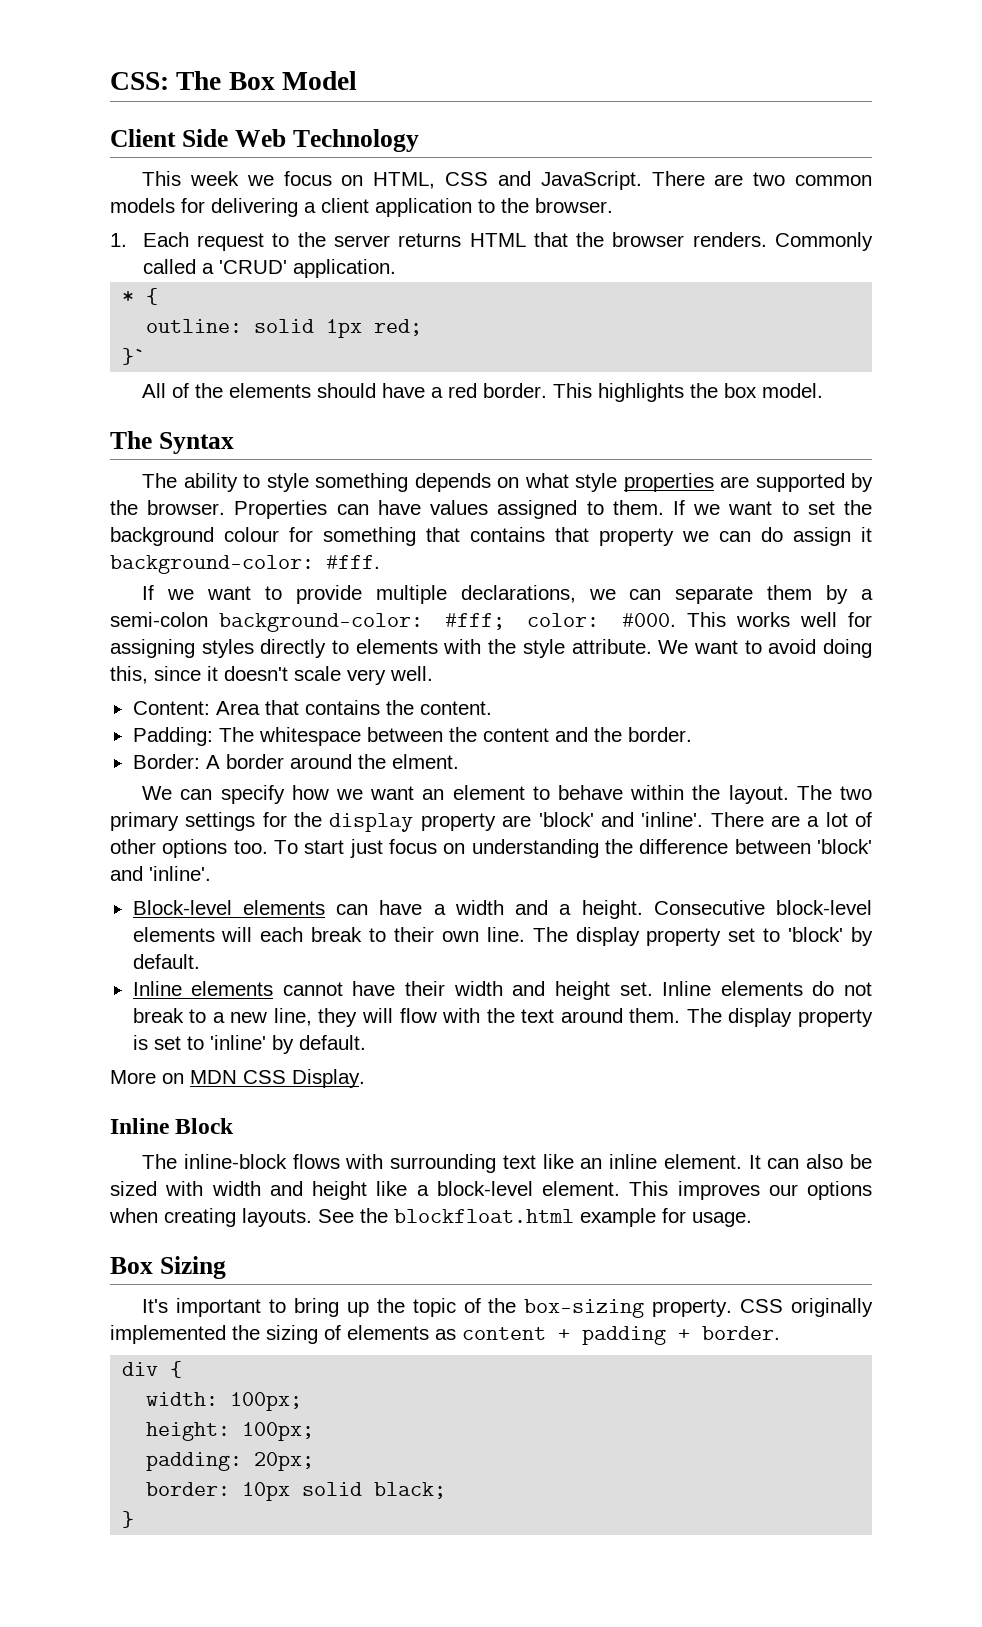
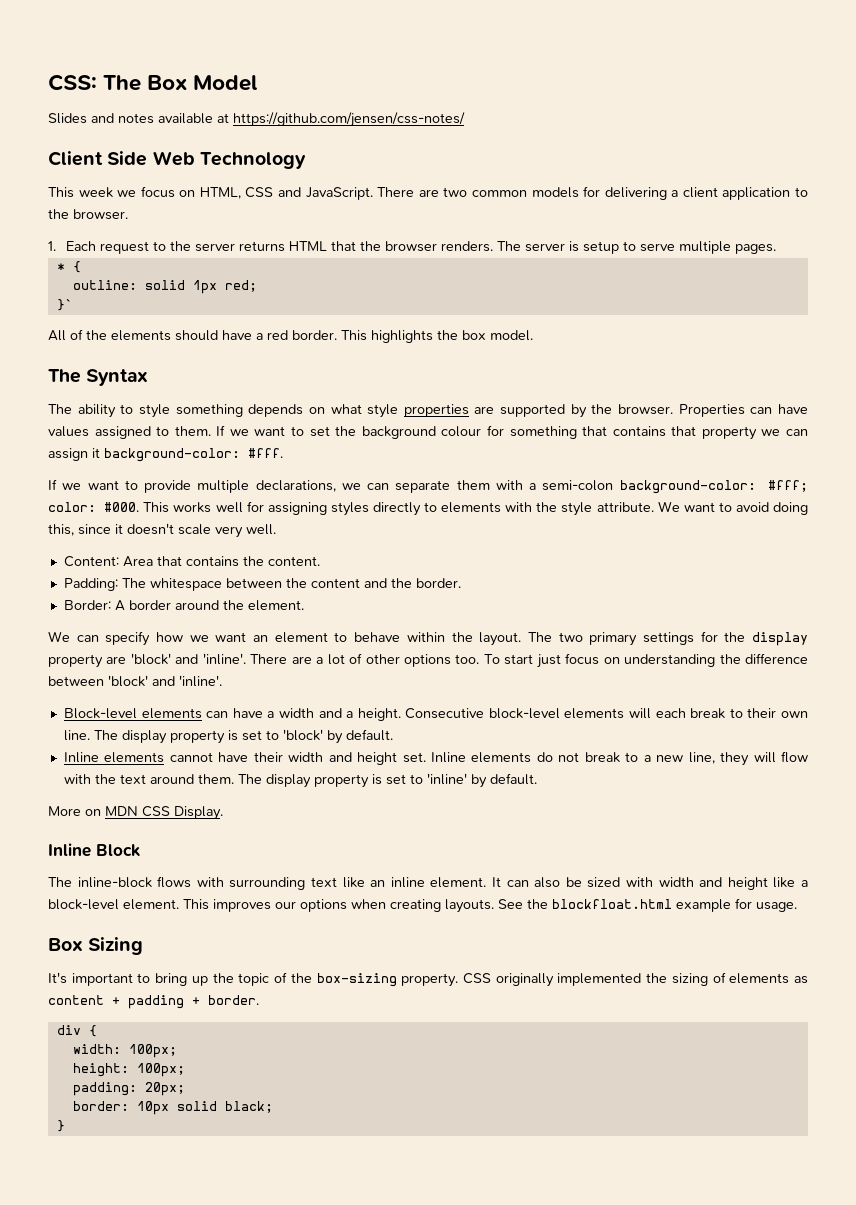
+ Slides and notes available at https://github.com/jensen/css-notes/
- Commonly called a 'CRUD' application.
+ The server is setup to serve multiple pages.
- If we want to set the background colour for something that contains that property we can do assign it background-color: #fff.
+ If we want to set the background colour for something that contains that property we can assign it background-color: #fff.
- If we want to provide multiple declarations, we can separate them by a semi-colon background-color: #fff; color: #000.
+ If we want to provide multiple declarations, we can separate them with a semi-colon background-color: #fff; color: #000.
- Border: A border around the elment.
+ Border: A border around the element.
- The display property set to 'block' by default.
+ The display property is set to 'block' by default.

